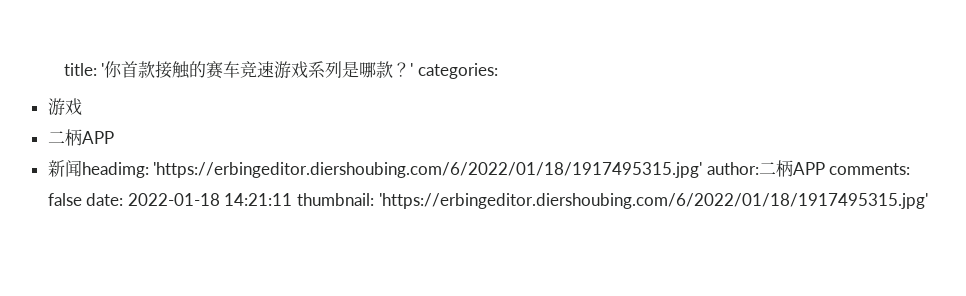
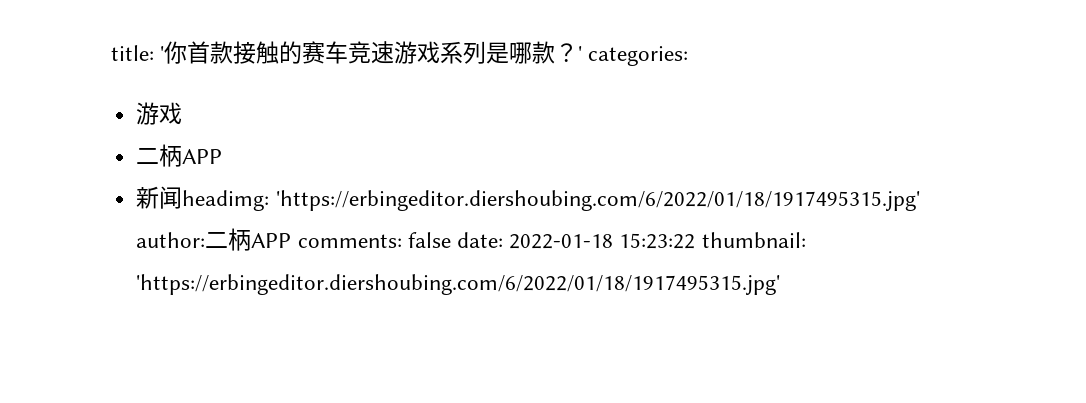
- 新闻headimg: 'https://erbingeditor.diershoubing.com/6/2022/01/18/1917495315.jpg' author:二柄APP comments: false date: 2022-01-18 14:21:11 thumbnail: 'https://erbingeditor.diershoubing.com/6/2022/01/18/1917495315.jpg'
+ 新闻headimg: 'https://erbingeditor.diershoubing.com/6/2022/01/18/1917495315.jpg' author:二柄APP comments: false date: 2022-01-18 15:23:22 thumbnail: 'https://erbingeditor.diershoubing.com/6/2022/01/18/1917495315.jpg'

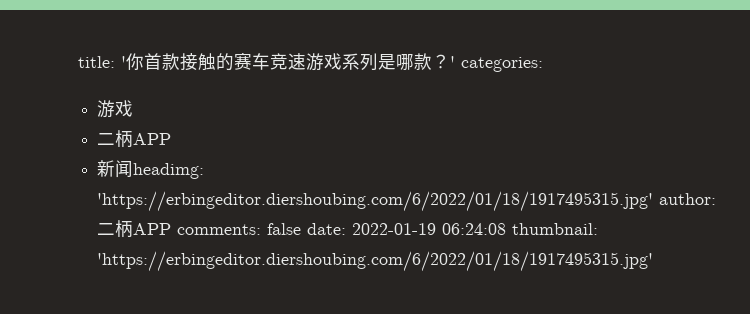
- 新闻headimg: 'https://erbingeditor.diershoubing.com/6/2022/01/18/1917495315.jpg' author:二柄APP comments: false date: 2022-01-18 15:23:22 thumbnail: 'https://erbingeditor.diershoubing.com/6/2022/01/18/1917495315.jpg'
+ 新闻headimg: 'https://erbingeditor.diershoubing.com/6/2022/01/18/1917495315.jpg' author:二柄APP comments: false date: 2022-01-19 06:24:08 thumbnail: 'https://erbingeditor.diershoubing.com/6/2022/01/18/1917495315.jpg'

